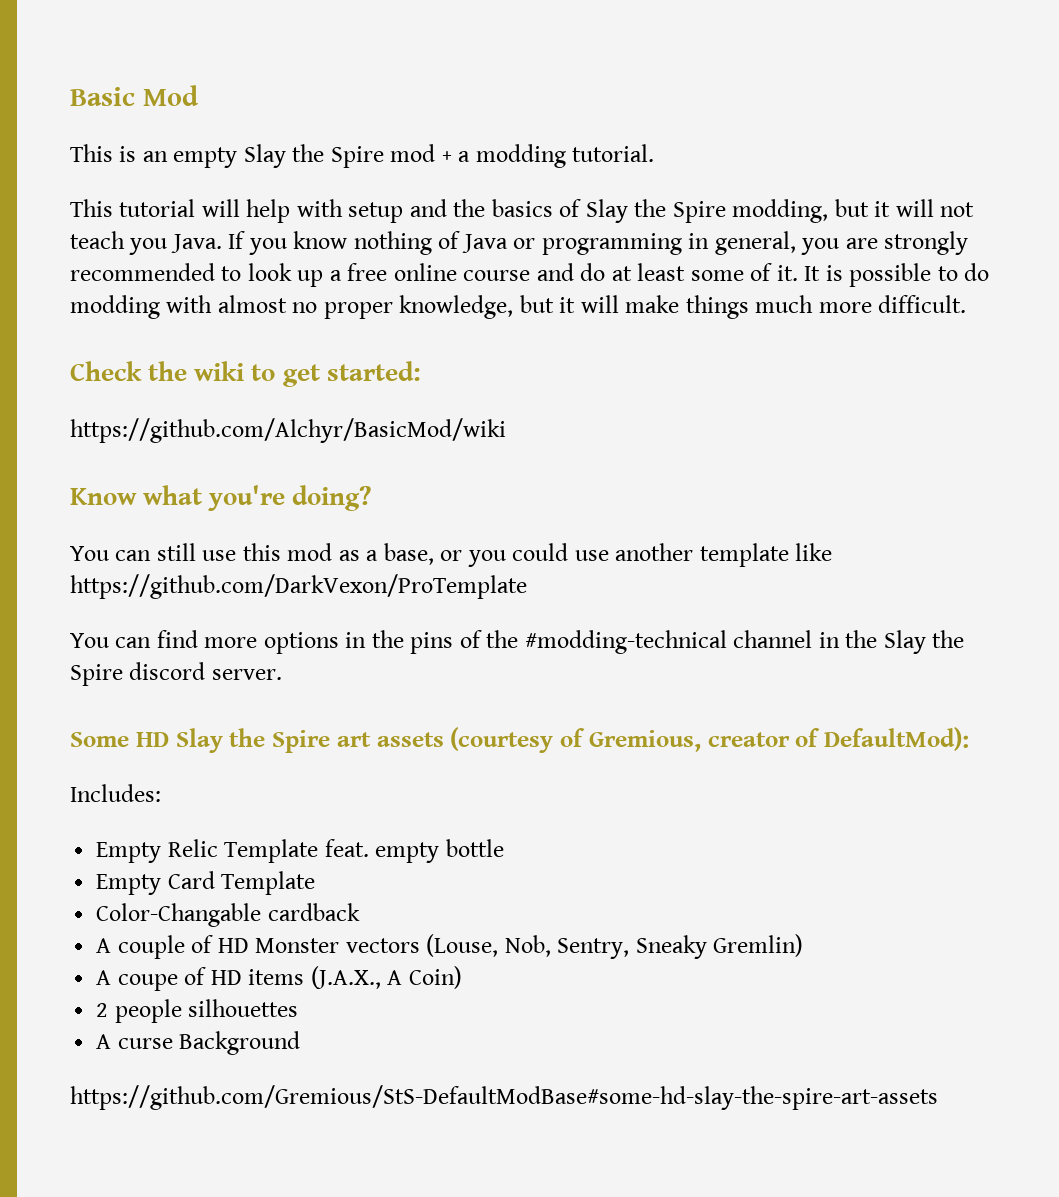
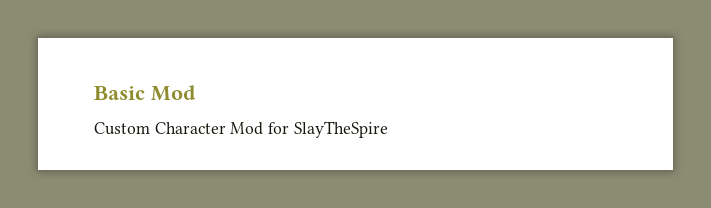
- This is an empty Slay the Spire mod + a modding tutorial.
- This tutorial will help with setup and the basics of Slay the Spire modding, but it will not teach you Java. If you know nothing of Java or programming in general, you are strongly recommended to look up a free online course and do at least some of it. It is possible to do modding with almost no proper knowledge, but it will make things much more difficult.
- Check the wiki to get started:
- https://github.com/Alchyr/BasicMod/wiki
- Know what you're doing?
- You can still use this mod as a base, or you could use another template like https://github.com/DarkVexon/ProTemplate
- You can find more options in the pins of the #modding-technical channel in the Slay the Spire discord server.
- Some HD Slay the Spire art assets (courtesy of Gremious, creator of DefaultMod):
- Includes:
- Empty Relic Template feat. empty bottle
- Empty Card Template
- Color-Changable cardback
- A couple of HD Monster vectors (Louse, Nob, Sentry, Sneaky Gremlin)
- A coupe of HD items (J.A.X., A Coin)
- 2 people silhouettes
- A curse Background
- https://github.com/Gremious/StS-DefaultModBase#some-hd-slay-the-spire-art-assets
+ Custom Character Mod for SlayTheSpire

